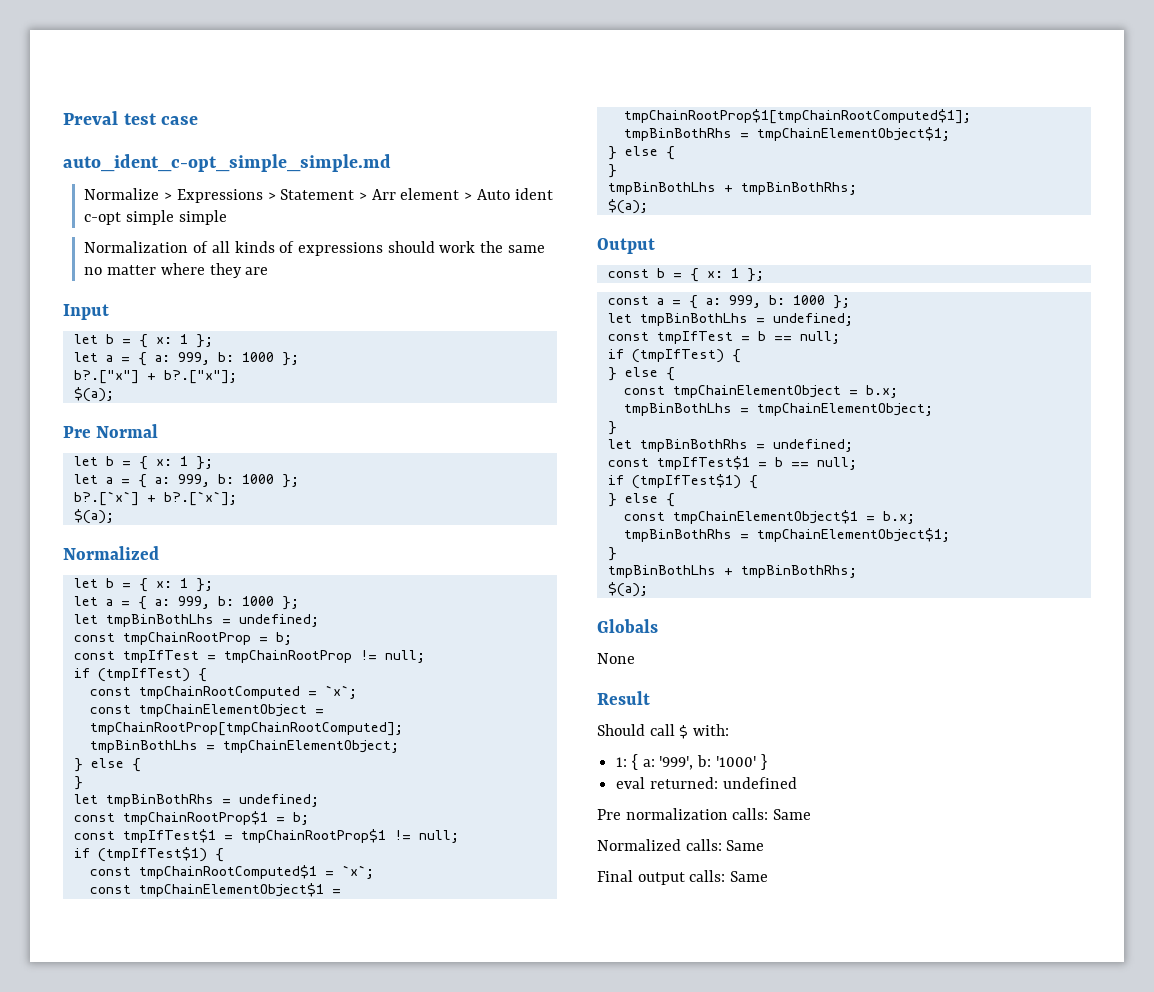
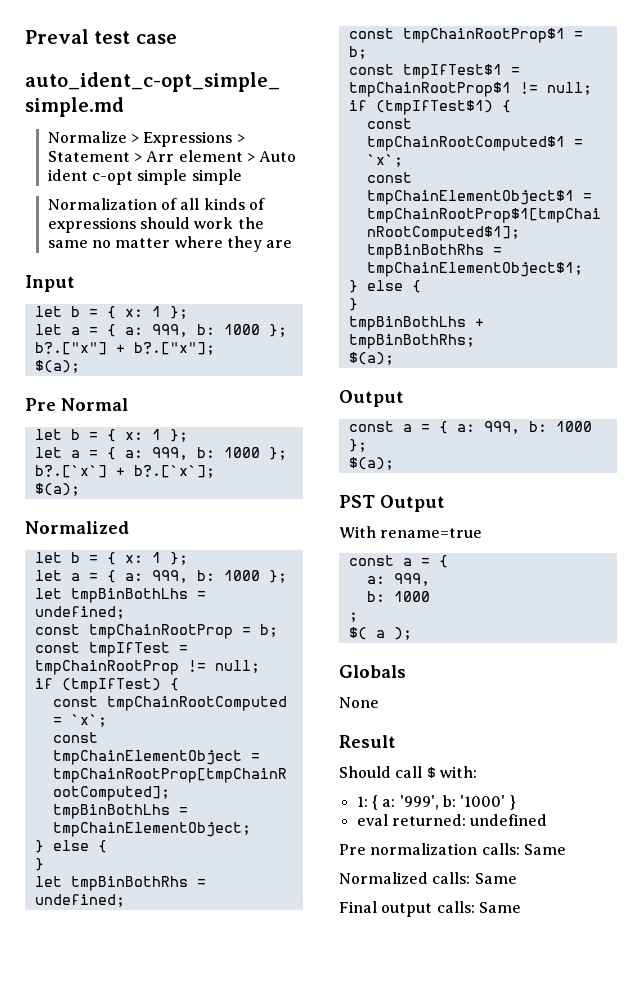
- const b = { x: 1 };
  const a = { a: 999, b: 1000 };
- let tmpBinBothLhs = undefined;
- const tmpIfTest = b == null;
- if (tmpIfTest) {
- } else {
- const tmpChainElementObject = b.x;
- tmpBinBothLhs = tmpChainElementObject;
- }
- let tmpBinBothRhs = undefined;
- const tmpIfTest$1 = b == null;
- if (tmpIfTest$1) {
- } else {
- const tmpChainElementObject$1 = b.x;
- tmpBinBothRhs = tmpChainElementObject$1;
- }
- tmpBinBothLhs + tmpBinBothRhs;
  $(a);
+ PST Output
+ With rename=true
+ const a = {
+ a: 999,
+ b: 1000
+ ;
+ $( a );

